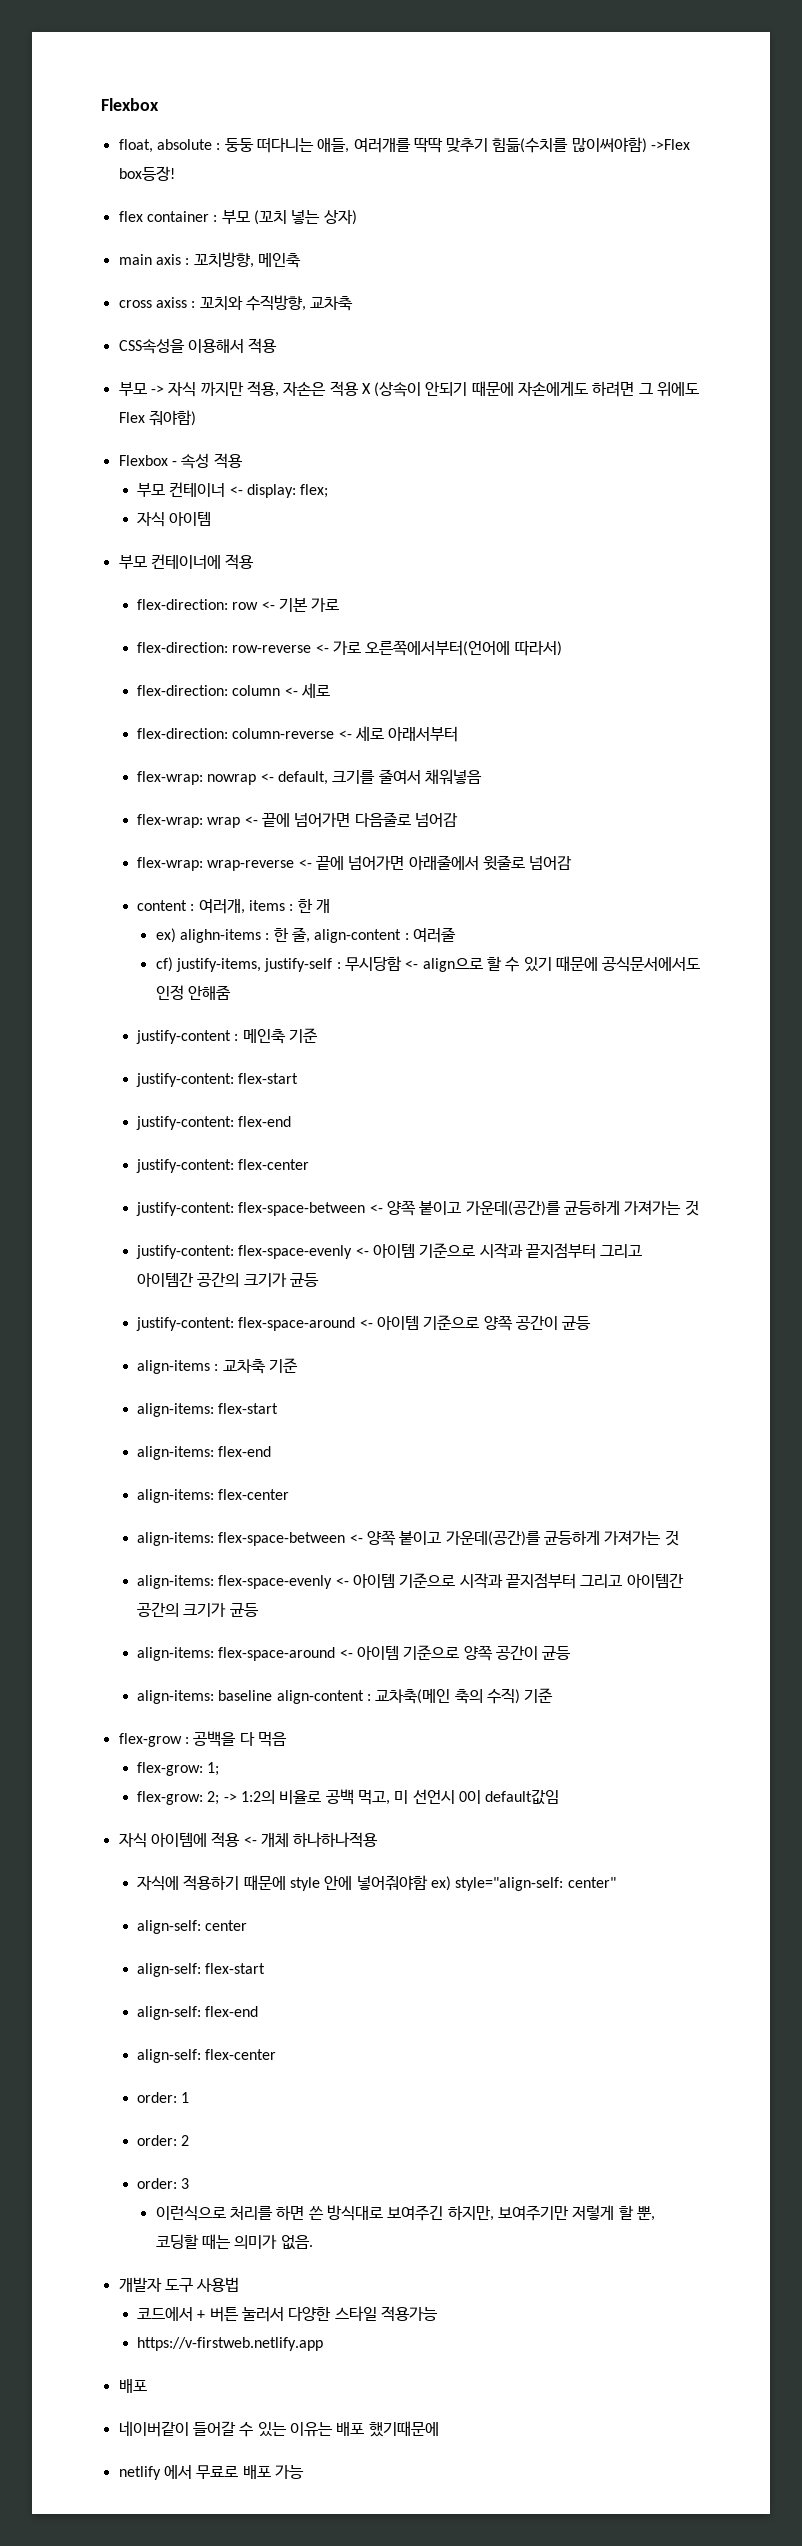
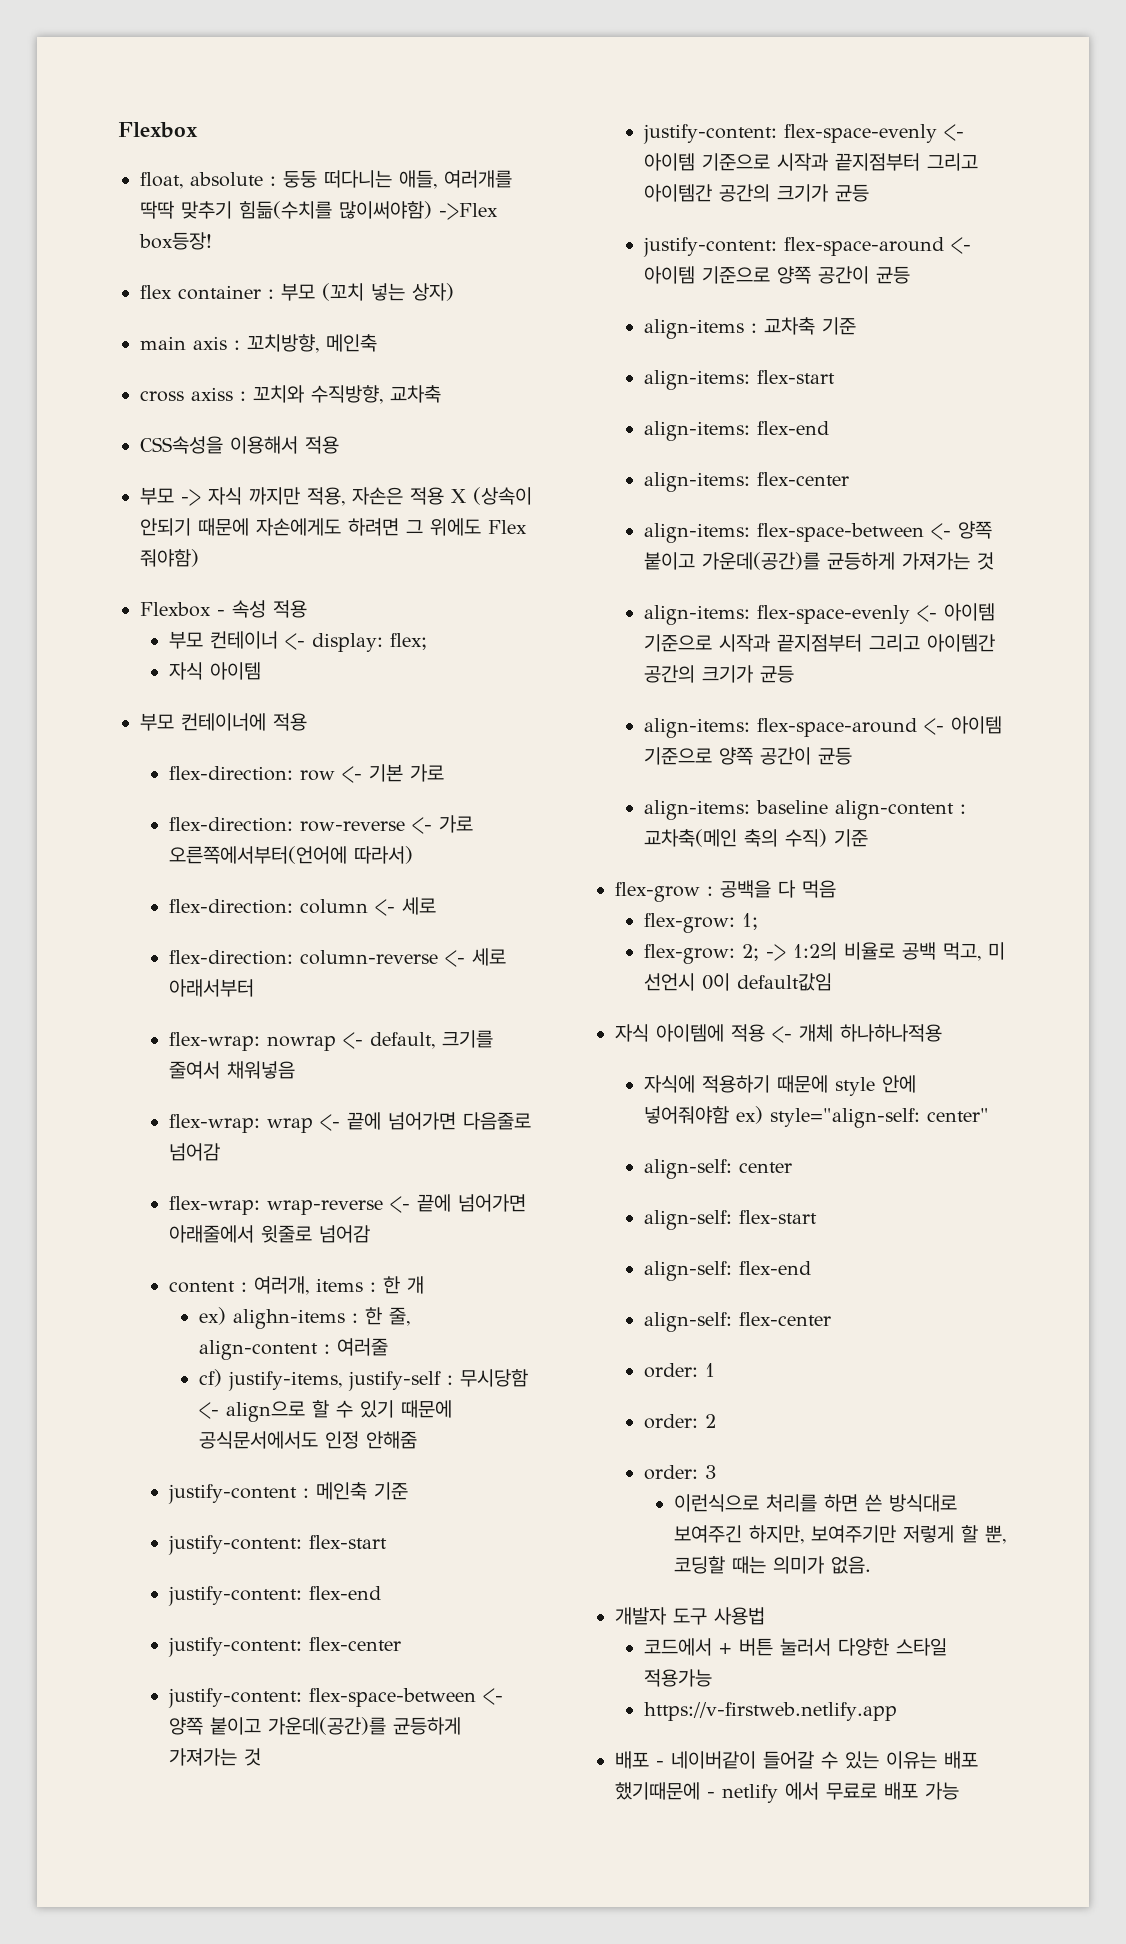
  https://v-firstweb.netlify.app
- 배포
- 네이버같이 들어갈 수 있는 이유는 배포 했기때문에
- netlify 에서 무료로 배포 가능
+ 배포 - 네이버같이 들어갈 수 있는 이유는 배포 했기때문에 - netlify 에서 무료로 배포 가능

